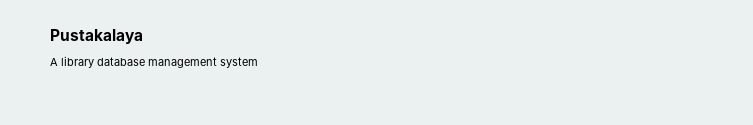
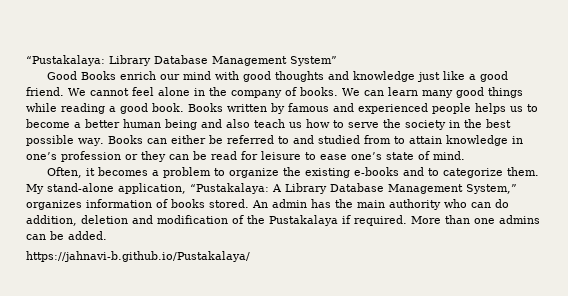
- Pustakalaya
- A library database management system
+ “Pustakalaya: Library Database Management System”
+ Good Books enrich our mind with good thoughts and knowledge just like a good friend. We cannot feel alone in the company of books. We can learn many good things while reading a good book. Books written by famous and experienced people helps us to become a better human being and also teach us how to serve the society in the best possible way. Books can either be referred to and studied from to attain knowledge in one’s profession or they can be read for leisure to ease one’s state of mind.
+ Often, it becomes a problem to organize the existing e-books and to categorize them. My stand-alone application, “Pustakalaya: A Library Database Management System,” organizes information of books stored. An admin has the main authority who can do addition, deletion and modification of the Pustakalaya if required. More than one admins can be added.
+ https://jahnavi-b.github.io/Pustakalaya/

